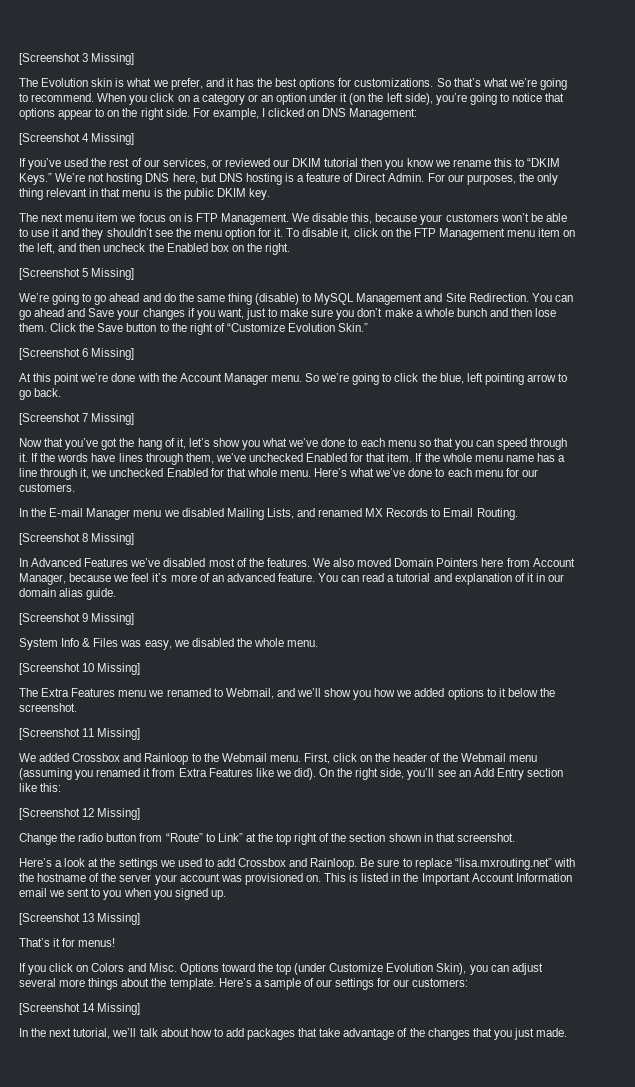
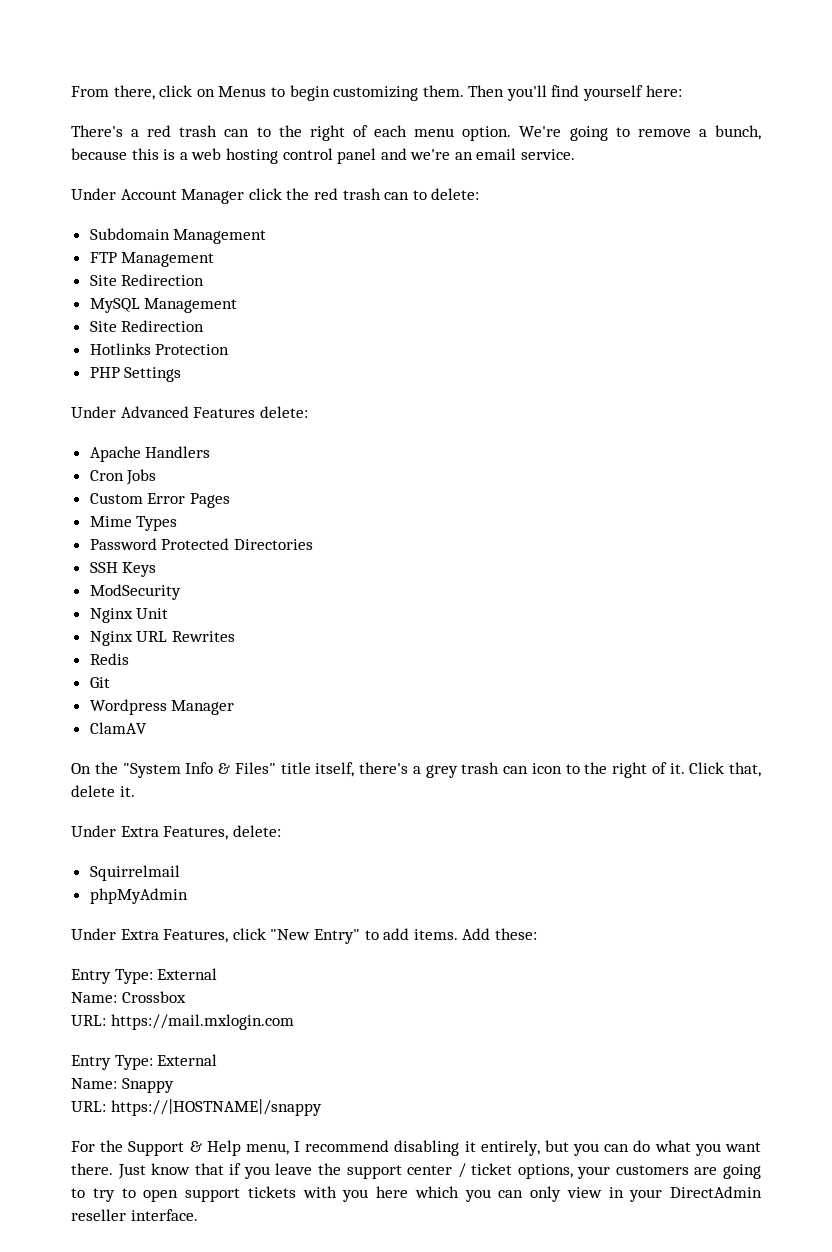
- [Screenshot 3 Missing]
- The Evolution skin is what we prefer, and it has the best options for customizations. So that’s what we’re going to recommend. When you click on a category or an option under it (on the left side), you’re going to notice that options appear to on the right side. For example, I clicked on DNS Management:
- [Screenshot 4 Missing]
- If you’ve used the rest of our services, or reviewed our DKIM tutorial then you know we rename this to “DKIM Keys.” We’re not hosting DNS here, but DNS hosting is a feature of Direct Admin. For our purposes, the only thing relevant in that menu is the public DKIM key.
- The next menu item we focus on is FTP Management. We disable this, because your customers won’t be able to use it and they shouldn’t see the menu option for it. To disable it, click on the FTP Management menu item on the left, and then uncheck the Enabled box on the right.
- [Screenshot 5 Missing]
- We’re going to go ahead and do the same thing (disable) to MySQL Management and Site Redirection. You can go ahead and Save your changes if you want, just to make sure you don’t make a whole bunch and then lose them. Click the Save button to the right of “Customize Evolution Skin.”
- [Screenshot 6 Missing]
- At this point we’re done with the Account Manager menu. So we’re going to click the blue, left pointing arrow to go back.
- [Screenshot 7 Missing]
- Now that you’ve got the hang of it, let’s show you what we’ve done to each menu so that you can speed through it. If the words have lines through them, we’ve unchecked Enabled for that item. If the whole menu name has a line through it, we unchecked Enabled for that whole menu. Here’s what we’ve done to each menu for our customers.
- In the E-mail Manager menu we disabled Mailing Lists, and renamed MX Records to Email Routing.
- [Screenshot 8 Missing]
- In Advanced Features we’ve disabled most of the features. We also moved Domain Pointers here from Account Manager, because we feel it’s more of an advanced feature. You can read a tutorial and explanation of it in our domain alias guide.
- [Screenshot 9 Missing]
- System Info & Files was easy, we disabled the whole menu.
- [Screenshot 10 Missing]
- The Extra Features menu we renamed to Webmail, and we’ll show you how we added options to it below the screenshot.
- [Screenshot 11 Missing]
- We added Crossbox and Rainloop to the Webmail menu. First, click on the header of the Webmail menu (assuming you renamed it from Extra Features like we did). On the right side, you’ll see an Add Entry section like this:
- [Screenshot 12 Missing]
- Change the radio button from “Route” to Link” at the top right of the section shown in that screenshot.
- Here’s a look at the settings we used to add Crossbox and Rainloop. Be sure to replace “lisa.mxrouting.net” with the hostname of the server your account was provisioned on. This is listed in the Important Account Information email we sent to you when you signed up.
- [Screenshot 13 Missing]
- That’s it for menus!
- If you click on Colors and Misc. Options toward the top (under Customize Evolution Skin), you can adjust several more things about the template. Here’s a sample of our settings for our customers:
- [Screenshot 14 Missing]
- In the next tutorial, we’ll talk about how to add packages that take advantage of the changes that you just made.
+ From there, click on Menus to begin customizing them. Then you'll find yourself here:
+ There's a red trash can to the right of each menu option. We're going to remove a bunch, because this is a web hosting control panel and we're an email service.
+ Under Account Manager click the red trash can to delete:
+ Subdomain Management
+ FTP Management
+ Site Redirection
+ MySQL Management
+ Site Redirection
+ Hotlinks Protection
+ PHP Settings
+ Under Advanced Features delete:
+ Apache Handlers
+ Cron Jobs
+ Custom Error Pages
+ Mime Types
+ Password Protected Directories
+ SSH Keys
+ ModSecurity
+ Nginx Unit
+ Nginx URL Rewrites
+ Redis
+ Git
+ Wordpress Manager
+ ClamAV
+ On the "System Info & Files" title itself, there's a grey trash can icon to the right of it. Click that, delete it.
+ Under Extra Features, delete:
+ Squirrelmail
+ phpMyAdmin
+ Under Extra Features, click "New Entry" to add items. Add these:
+ Entry Type: External
+ Name: Crossbox
+ URL: https://mail.mxlogin.com
+ Entry Type: External
+ Name: Snappy
+ URL: https://|HOSTNAME|/snappy
+ For the Support & Help menu, I recommend disabling it entirely, but you can do what you want there. Just know that if you leave the support center / ticket options, your customers are going to try to open support tickets with you here which you can only view in your DirectAdmin reseller interface.

